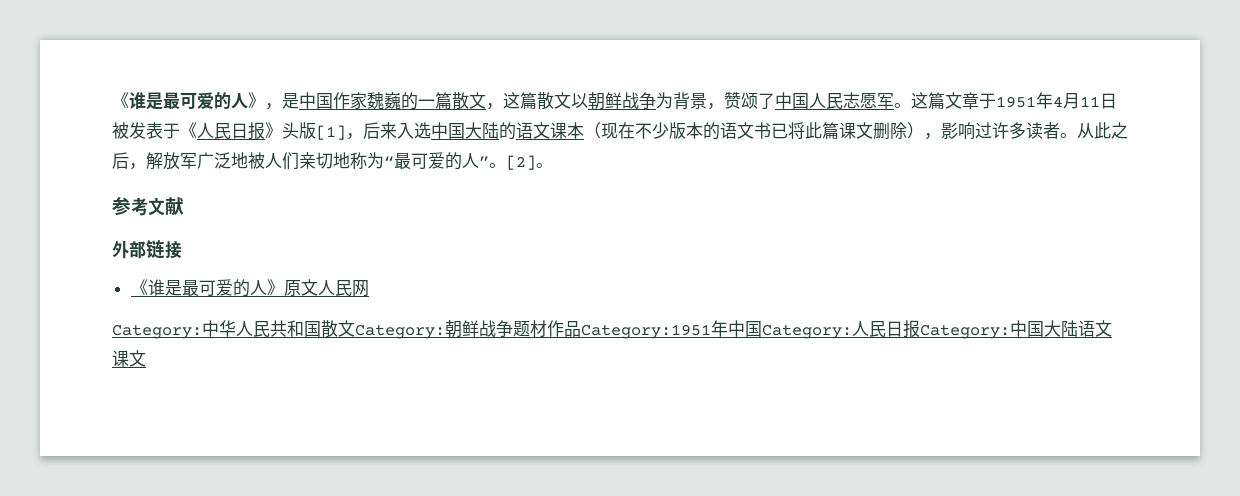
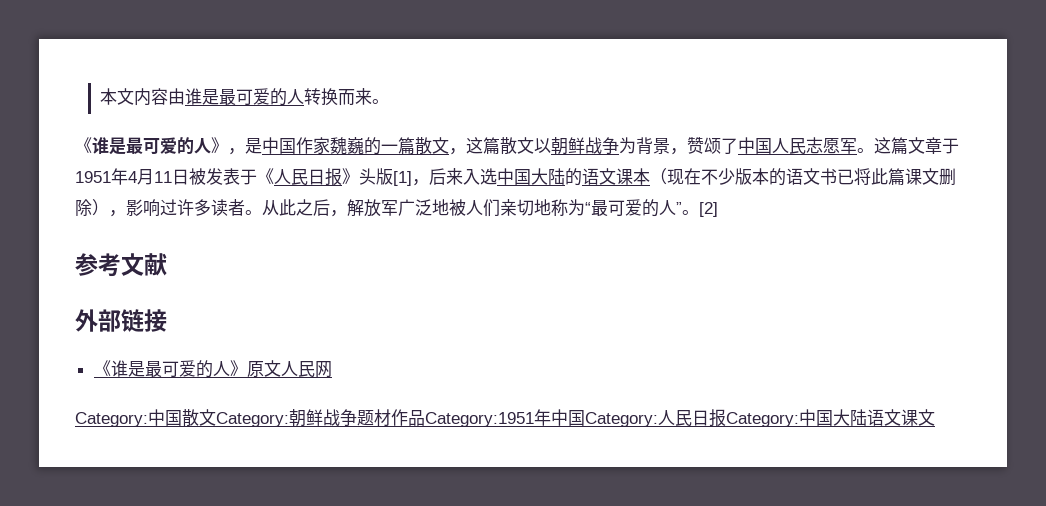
+ 本文内容由谁是最可爱的人转换而来。
- [2]。
+ [2]
- Category:中华人民共和国散文Category:朝鲜战争题材作品Category:1951年中国Category:人民日报Category:中国大陆语文课文
+ Category:中国散文Category:朝鲜战争题材作品Category:1951年中国Category:人民日报Category:中国大陆语文课文

